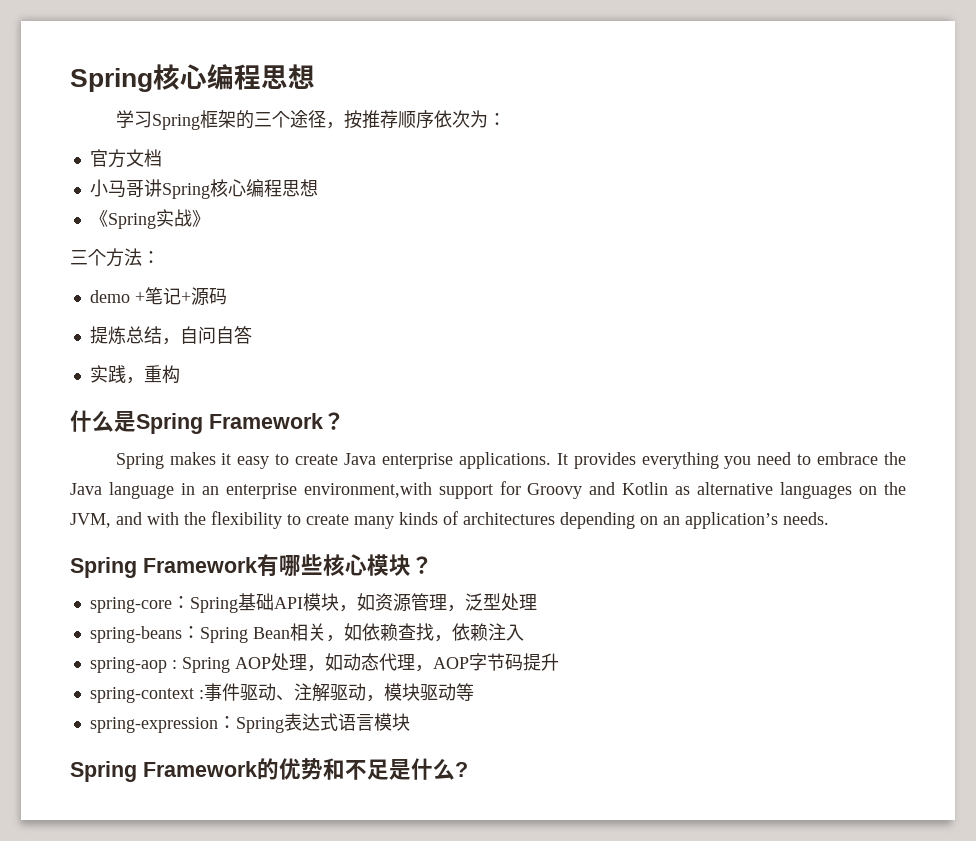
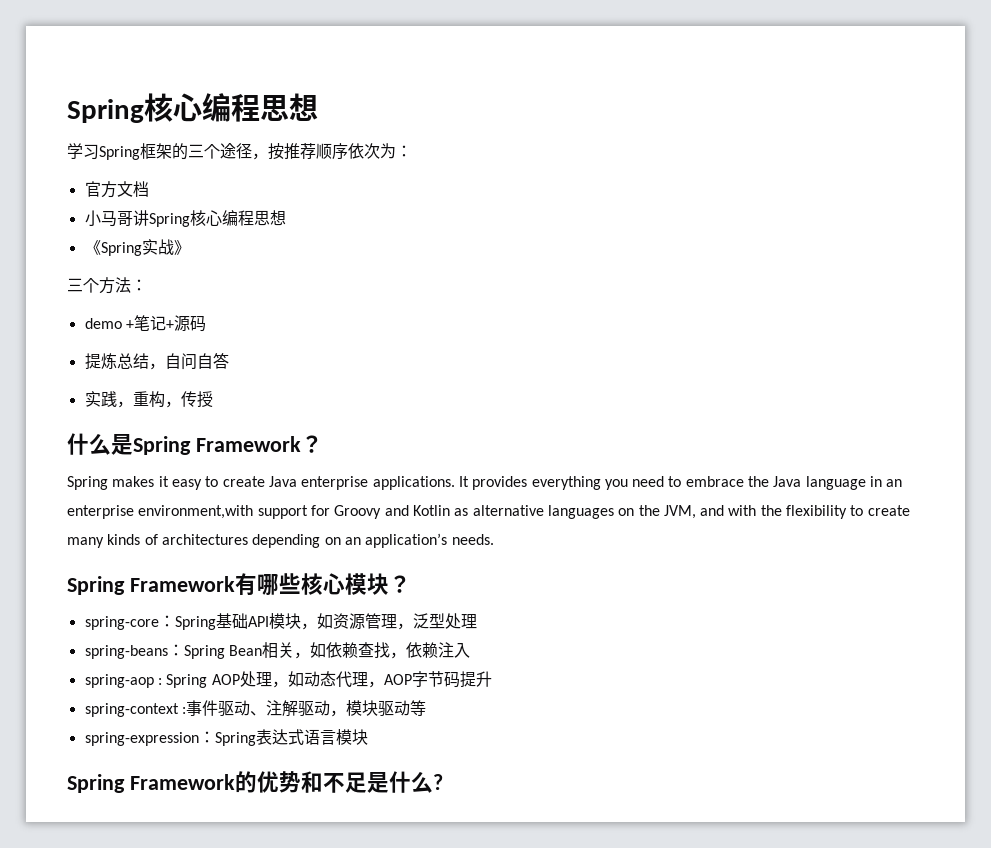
- 实践，重构
+ 实践，重构，传授

